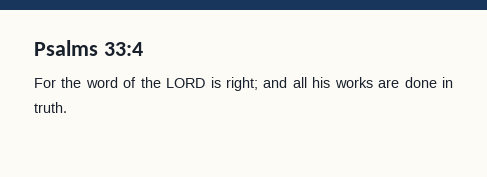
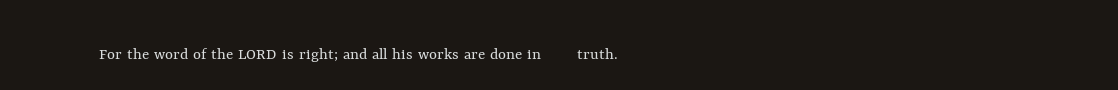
- Psalms 33:4

